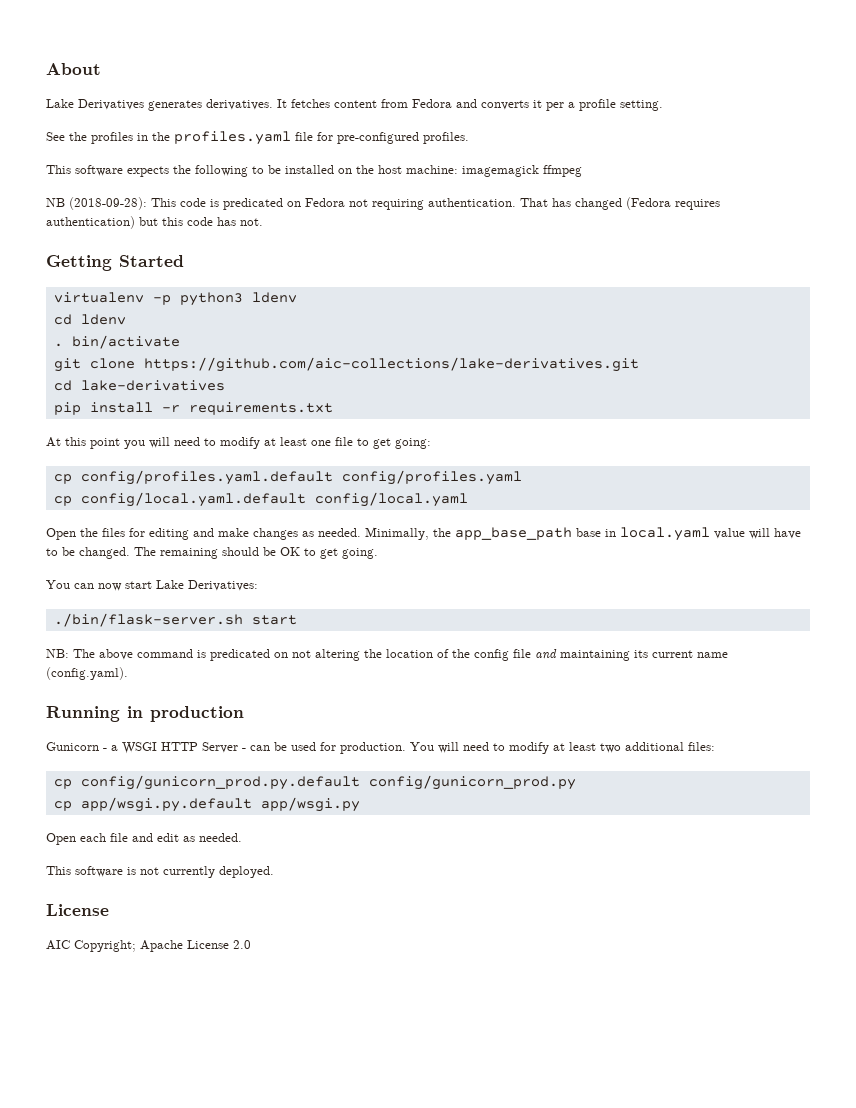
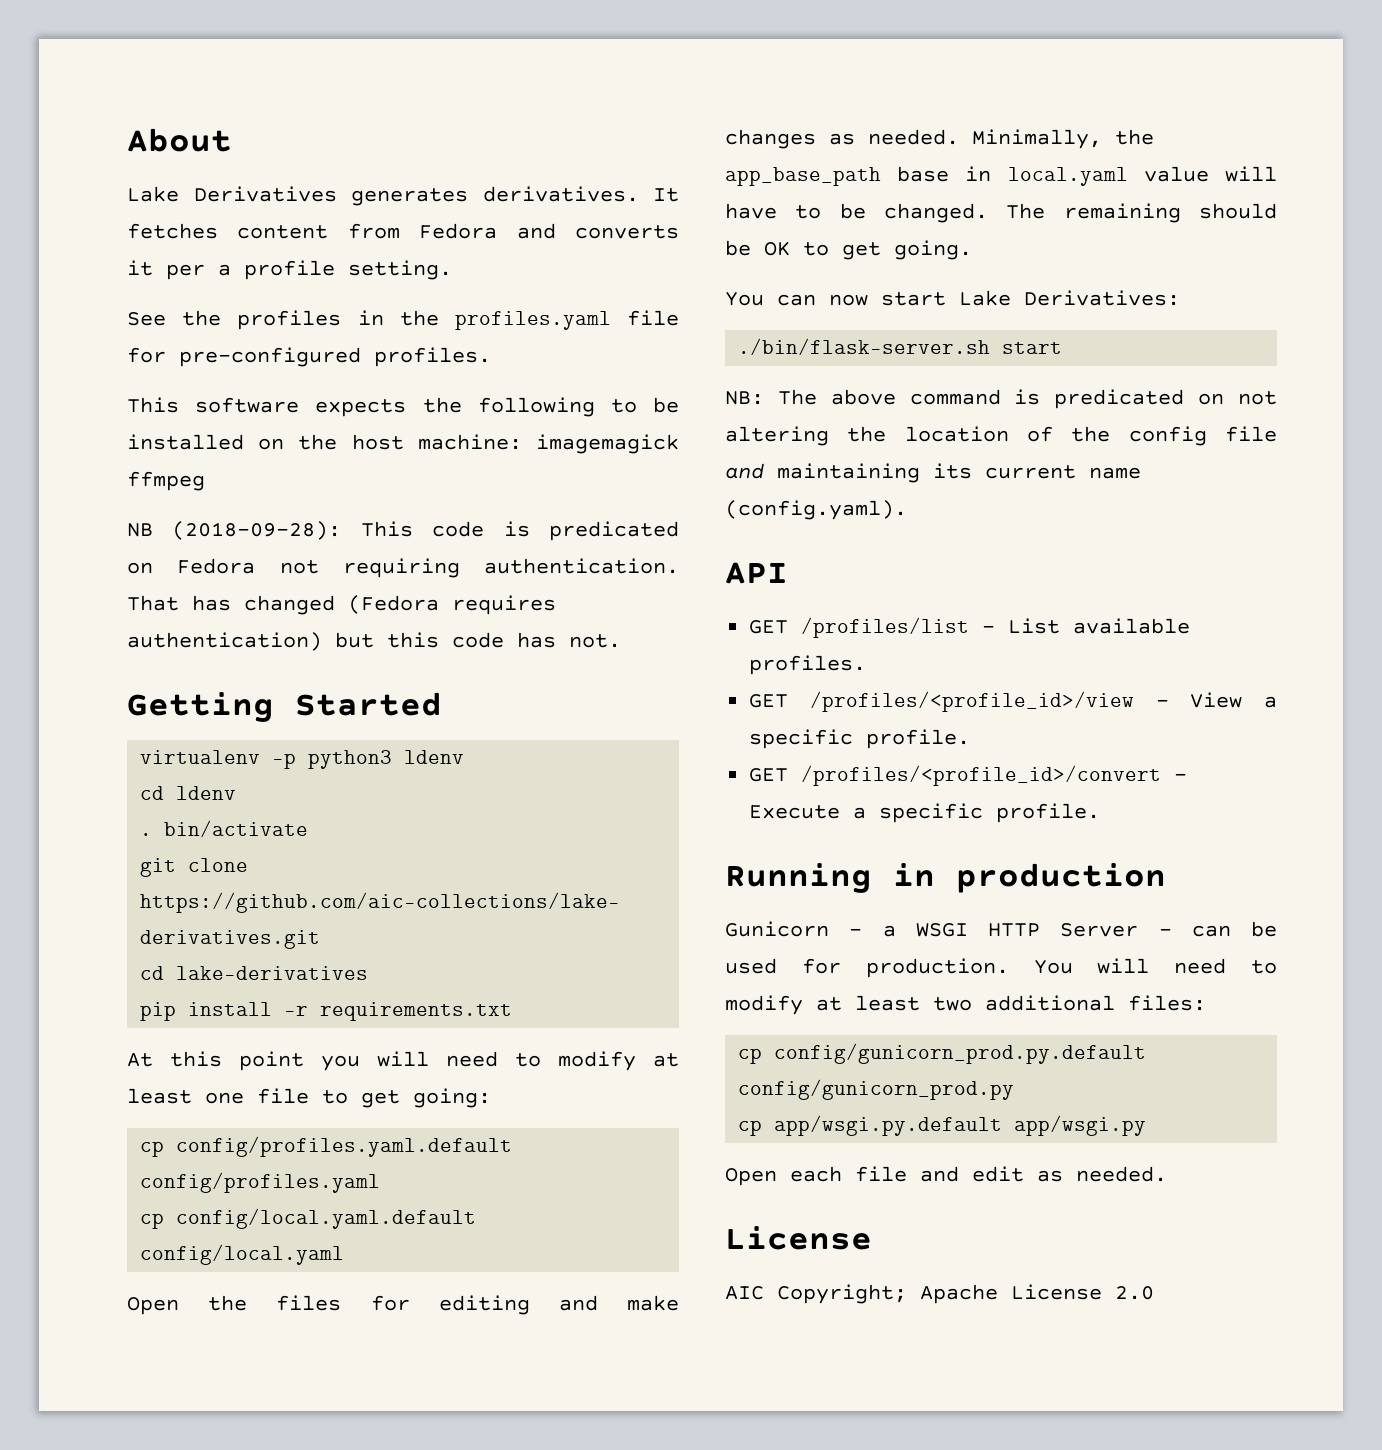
+ API
+ GET /profiles/list - List available profiles.
+ GET /profiles/<profile_id>/view - View a specific profile.
+ GET /profiles/<profile_id>/convert - Execute a specific profile.
- This software is not currently deployed.

